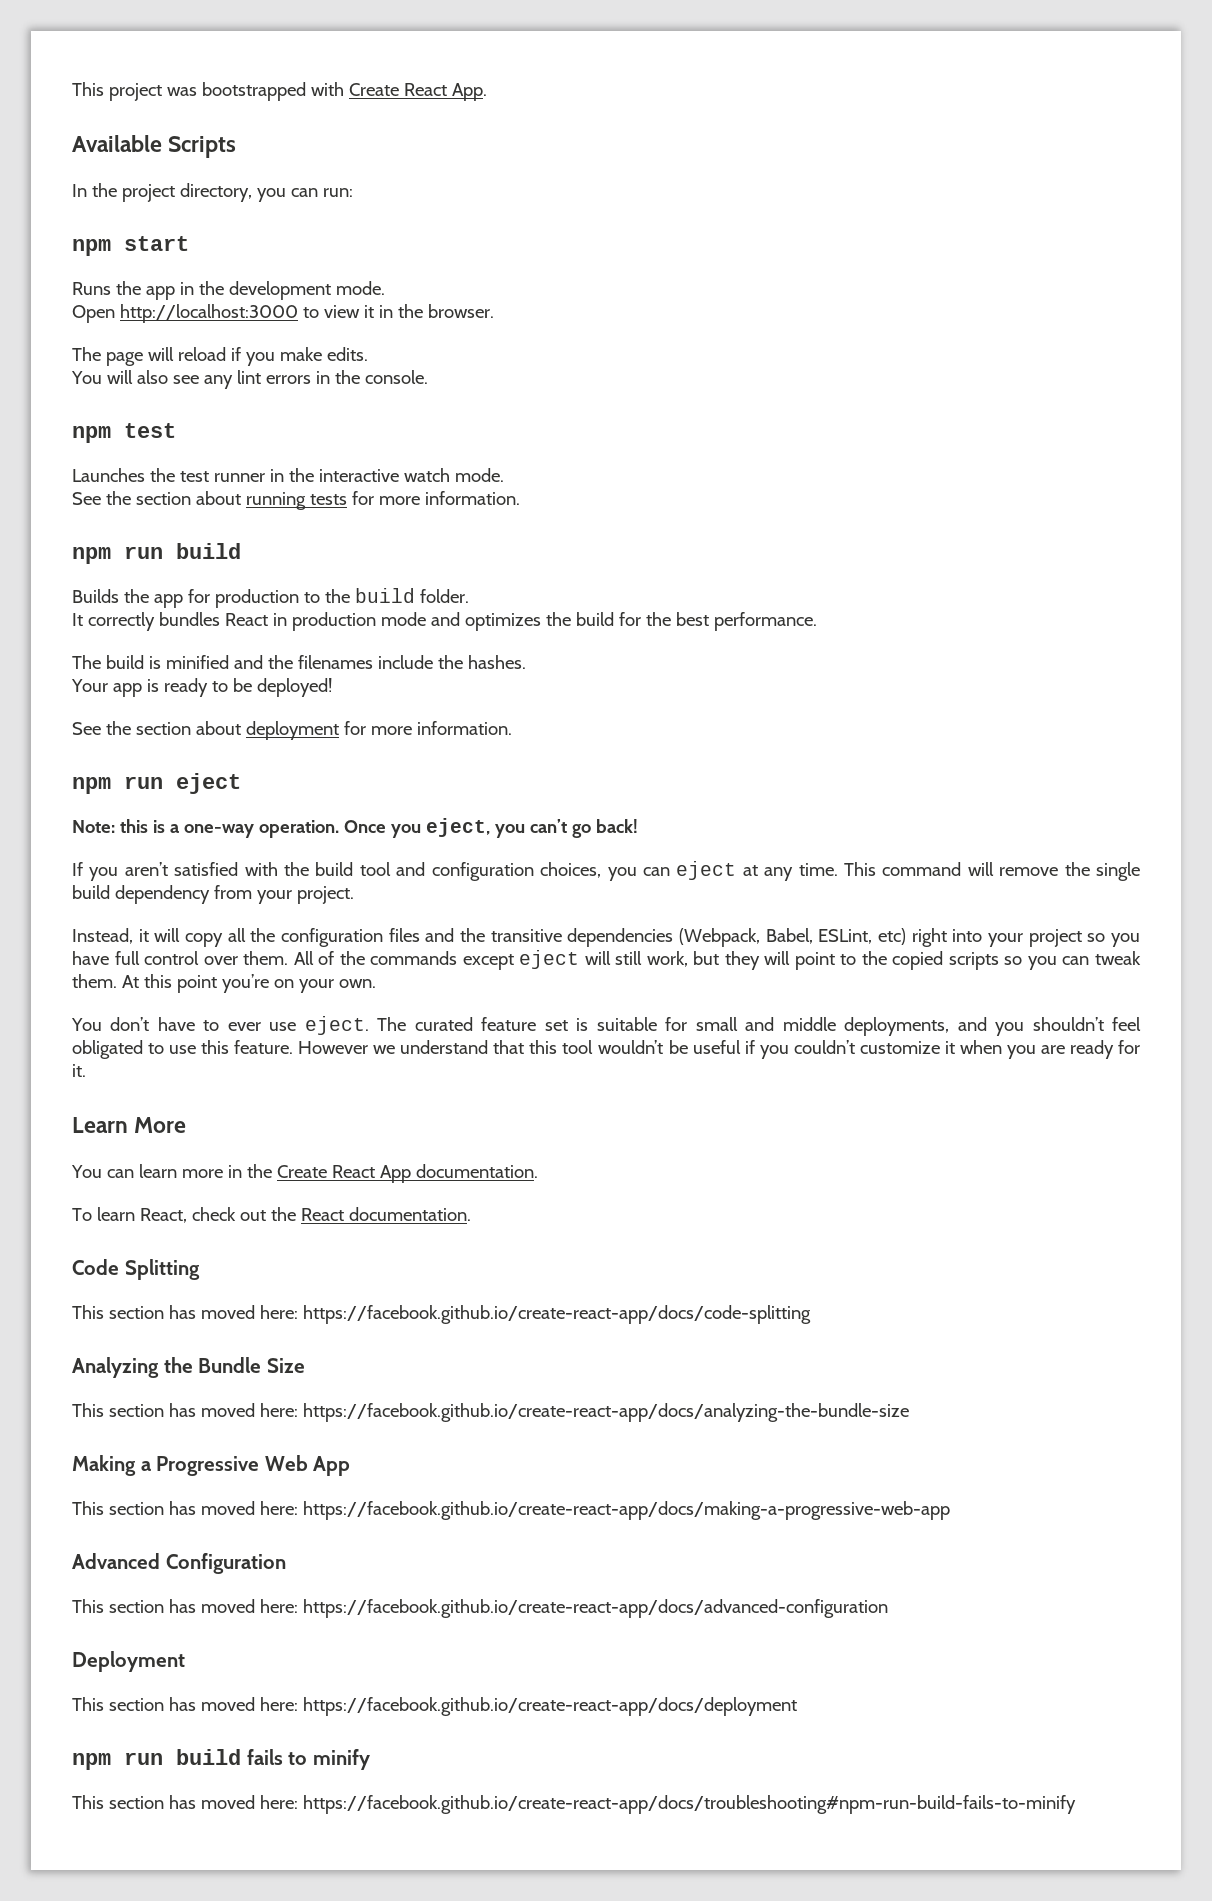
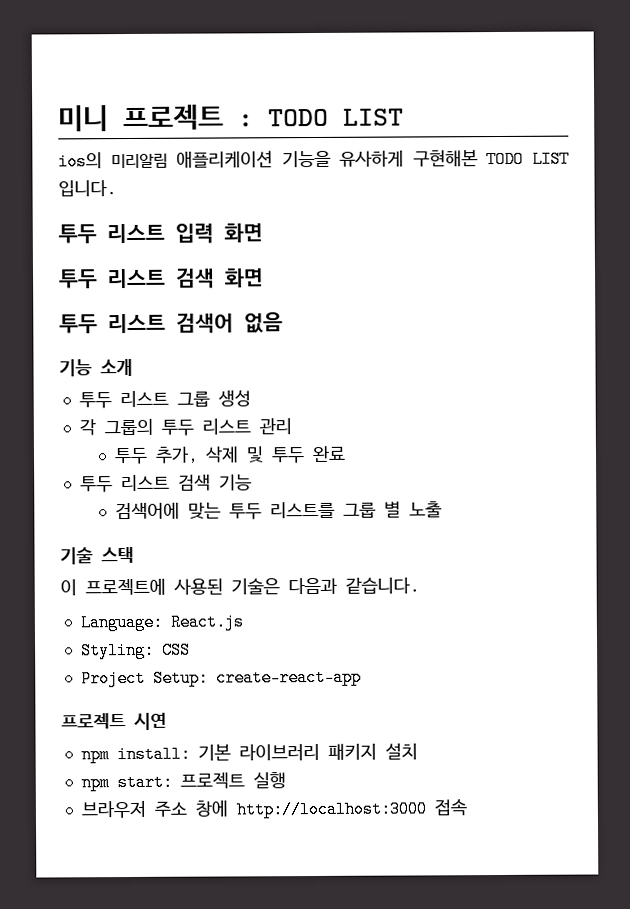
- This project was bootstrapped with Create React App.
- Available Scripts
- In the project directory, you can run:
- npm start
- Runs the app in the development mode.
- Open http://localhost:3000 to view it in the browser.
- The page will reload if you make edits.
- You will also see any lint errors in the console.
- npm test
- Launches the test runner in the interactive watch mode.
- See the section about running tests for more information.
- npm run build
- Builds the app for production to the build folder.
- It correctly bundles React in production mode and optimizes the build for the best performance.
- The build is minified and the filenames include the hashes.
- Your app is ready to be deployed!
- See the section about deployment for more information.
- npm run eject
- Note: this is a one-way operation. Once you eject, you can’t go back!
- If you aren’t satisfied with the build tool and configuration choices, you can eject at any time. This command will remove the single build dependency from your project.
- Instead, it will copy all the configuration files and the transitive dependencies (Webpack, Babel, ESLint, etc) right into your project so you have full control over them. All of the commands except eject will still work, but they will point to the copied scripts so you can tweak them. At this point you’re on your own.
- You don’t have to ever use eject. The curated feature set is suitable for small and middle deployments, and you shouldn’t feel obligated to use this feature. However we understand that this tool wouldn’t be useful if you couldn’t customize it when you are ready for it.
- Learn More
- You can learn more in the Create React App documentation.
- To learn React, check out the React documentation.
- Code Splitting
- This section has moved here: https://facebook.github.io/create-react-app/docs/code-splitting
- Analyzing the Bundle Size
- This section has moved here: https://facebook.github.io/create-react-app/docs/analyzing-the-bundle-size
- Making a Progressive Web App
- This section has moved here: https://facebook.github.io/create-react-app/docs/making-a-progressive-web-app
- Advanced Configuration
- This section has moved here: https://facebook.github.io/create-react-app/docs/advanced-configuration
- Deployment
- This section has moved here: https://facebook.github.io/create-react-app/docs/deployment
- npm run build fails to minify
- This section has moved here: https://facebook.github.io/create-react-app/docs/troubleshooting#npm-run-build-fails-to-minify
+ 미니 프로젝트 : TODO LIST
+ ios의 미리알림 애플리케이션 기능을 유사하게 구현해본 TODO LIST 입니다.
+ 투두 리스트 입력 화면
+ 투두 리스트 검색 화면
+ 투두 리스트 검색어 없음
+ 기능 소개
+ 투두 리스트 그룹 생성
+ 각 그룹의 투두 리스트 관리
+ 투두 추가, 삭제 및 투두 완료
+ 투두 리스트 검색 기능
+ 검색어에 맞는 투두 리스트를 그룹 별 노출
+ 기술 스택
+ 이 프로젝트에 사용된 기술은 다음과 같습니다.
+ Language: React.js
+ Styling: CSS
+ Project Setup: create-react-app
+ 프로젝트 시연
+ npm install: 기본 라이브러리 패키지 설치
+ npm start: 프로젝트 실행
+ 브라우저 주소 창에 http://localhost:3000 접속

